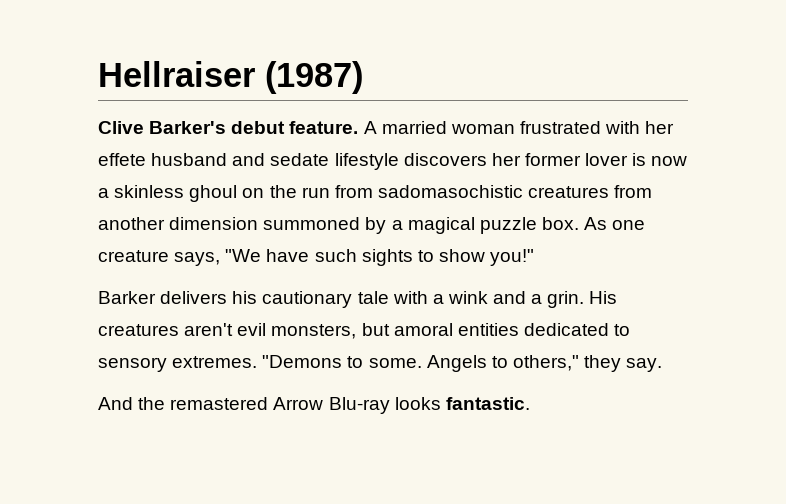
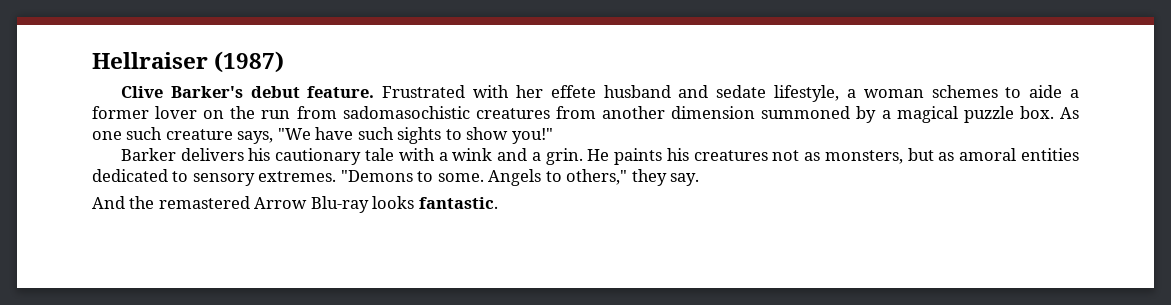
- A married woman frustrated with her effete husband and sedate lifestyle discovers her former lover is now a skinless ghoul on the run from sadomasochistic creatures from another dimension summoned by a magical puzzle box.
+ Frustrated with her effete husband and sedate lifestyle, a woman schemes to aide a former lover on the run from sadomasochistic creatures from another dimension summoned by a magical puzzle box.
- As one creature says, "We have such sights to show you!"
+ As one such creature says, "We have such sights to show you!"
- His creatures aren't evil monsters, but amoral entities dedicated to sensory extremes.
+ He paints his creatures not as monsters, but as amoral entities dedicated to sensory extremes.

